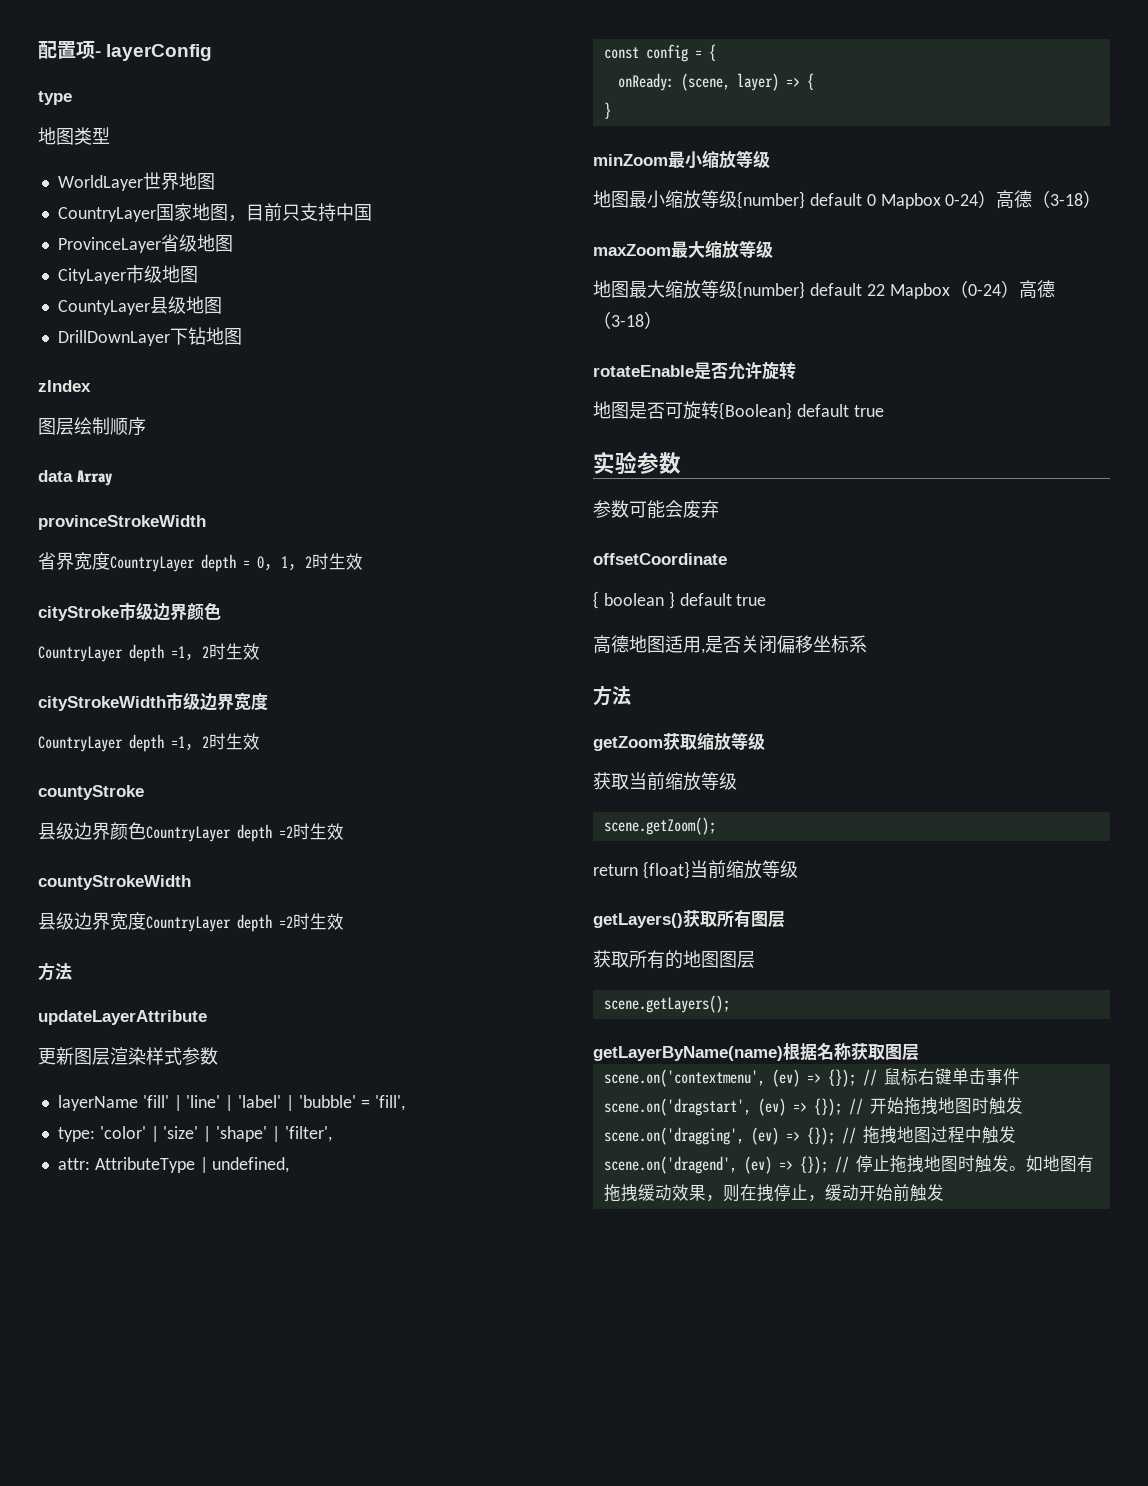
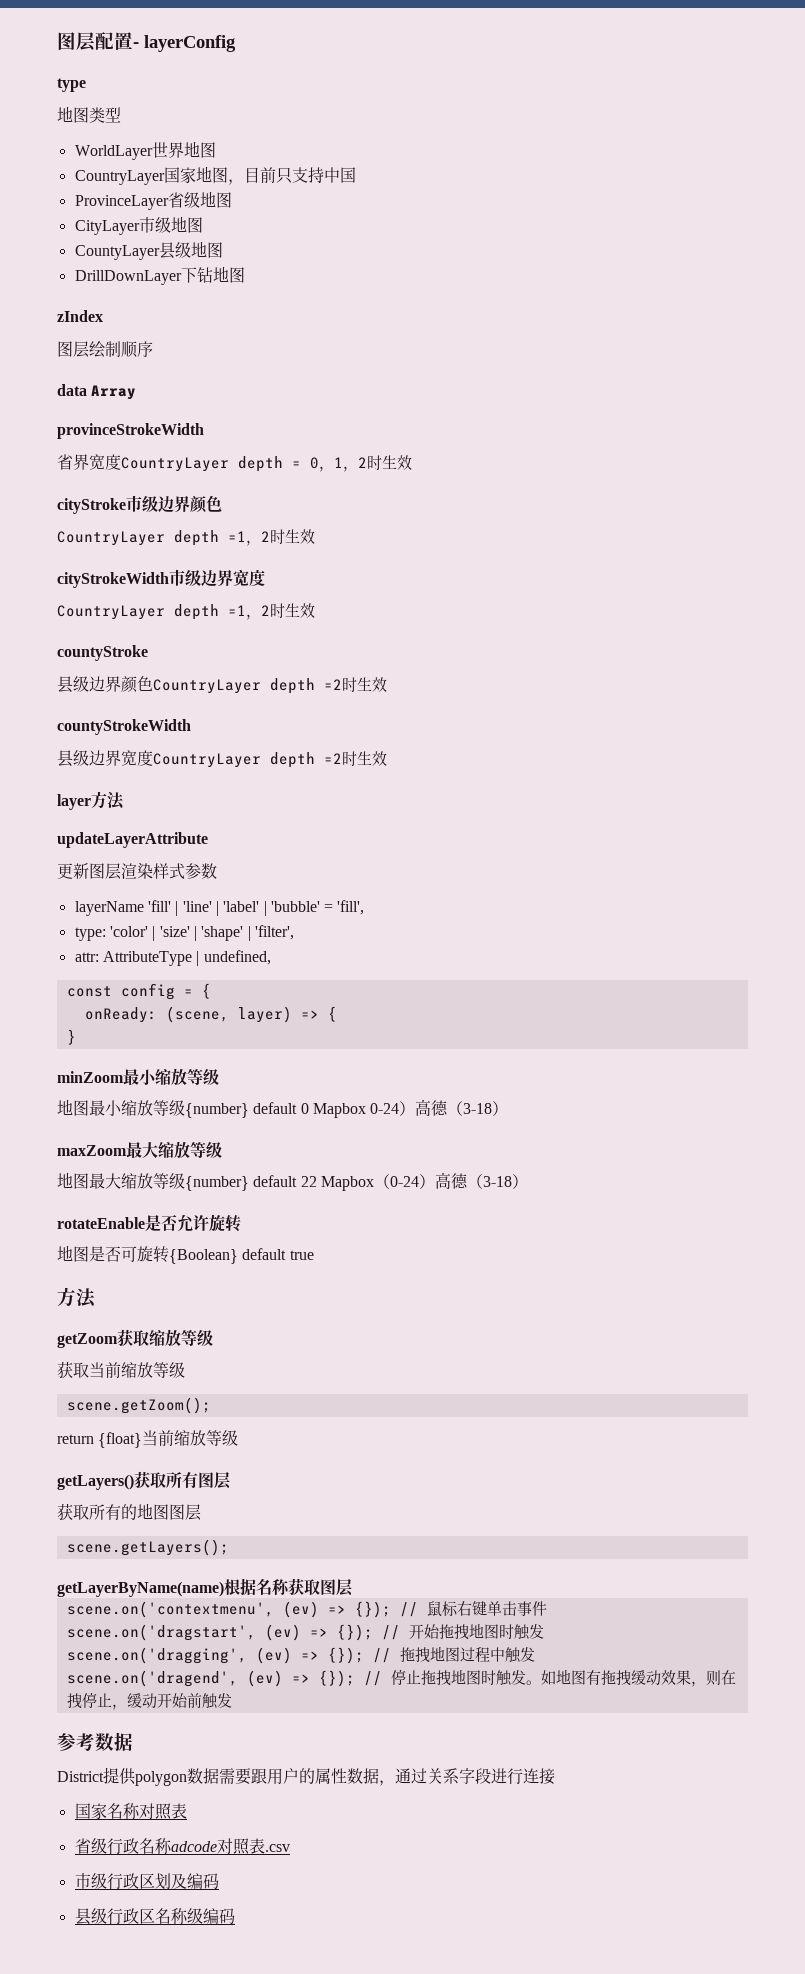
- 配置项- layerConfig
+ 图层配置- layerConfig
  县级边界宽度CountryLayer depth =2时生效
- 方法
+ layer方法
- 实验参数
- 参数可能会废弃
- offsetCoordinate
- { boolean } default true
- 高德地图适用,是否关闭偏移坐标系
+ 参考数据
+ District提供polygon数据需要跟用户的属性数据，通过关系字段进行连接
+ 国家名称对照表
+ 省级行政名称adcode对照表.csv
+ 市级行政区划及编码
+ 县级行政区名称级编码

